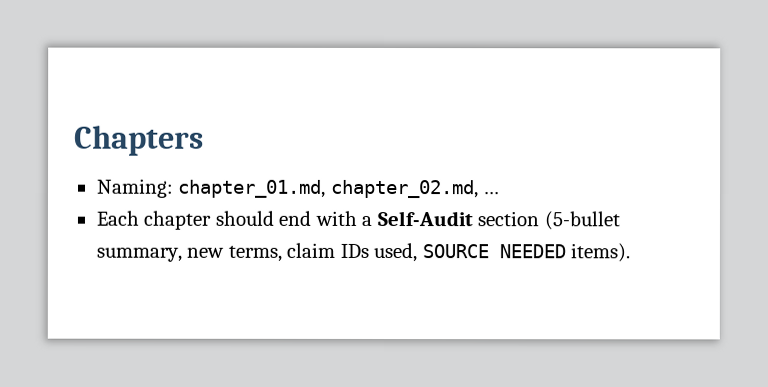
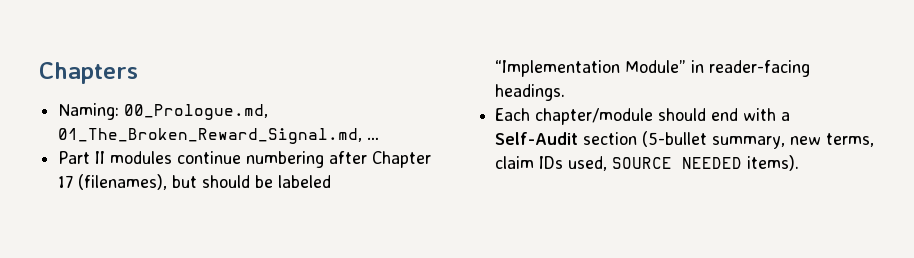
- Naming: chapter_01.md, chapter_02.md, …
+ Naming: 00_Prologue.md, 01_The_Broken_Reward_Signal.md, …
+ Part II modules continue numbering after Chapter 17 (filenames), but should be labeled “Implementation Module” in reader-facing headings.
- Each chapter should end with a Self-Audit section (5-bullet summary, new terms, claim IDs used, SOURCE NEEDED items).
+ Each chapter/module should end with a Self-Audit section (5-bullet summary, new terms, claim IDs used, SOURCE NEEDED items).

